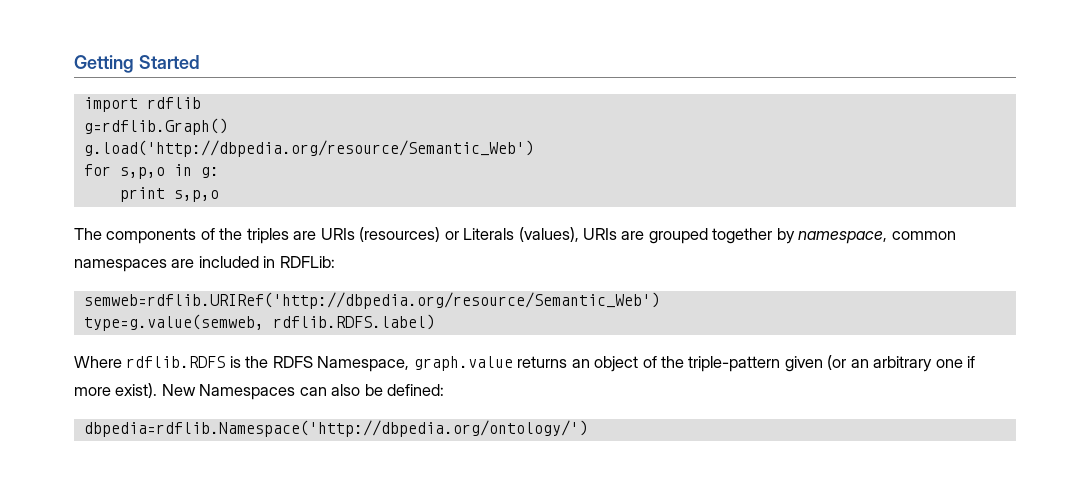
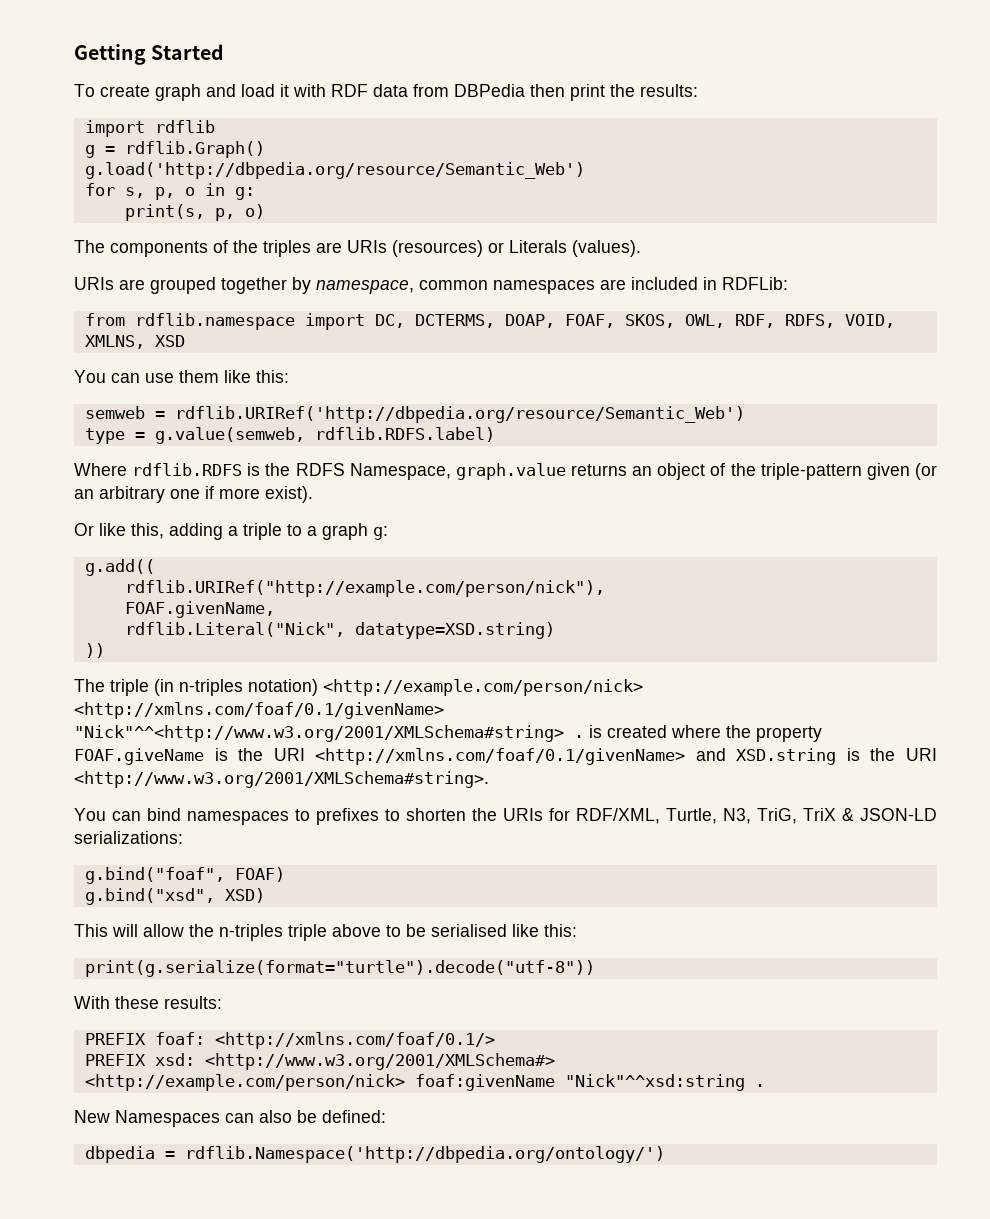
+ To create graph and load it with RDF data from DBPedia then print the results:
- g=rdflib.Graph()
+ g = rdflib.Graph()
- for s,p,o in g:
+ for s, p, o in g:
- print s,p,o
+ print(s, p, o)
- The components of the triples are URIs (resources) or Literals (values), URIs are grouped together by namespace, common namespaces are included in RDFLib:
+ The components of the triples are URIs (resources) or Literals (values).
+ URIs are grouped together by namespace, common namespaces are included in RDFLib:
- semweb=rdflib.URIRef('http://dbpedia.org/resource/Semantic_Web')
- type=g.value(semweb, rdflib.RDFS.label)
+ from rdflib.namespace import DC, DCTERMS, DOAP, FOAF, SKOS, OWL, RDF, RDFS, VOID, XMLNS, XSD
+ You can use them like this:
+ semweb = rdflib.URIRef('http://dbpedia.org/resource/Semantic_Web')
+ type = g.value(semweb, rdflib.RDFS.label)
- Where rdflib.RDFS is the RDFS Namespace, graph.value returns an object of the triple-pattern given (or an arbitrary one if more exist). New Namespaces can also be defined:
+ Where rdflib.RDFS is the RDFS Namespace, graph.value returns an object of the triple-pattern given (or an arbitrary one if more exist).
+ Or like this, adding a triple to a graph g:
+ g.add((
+ rdflib.URIRef("http://example.com/person/nick"),
+ FOAF.givenName,
+ rdflib.Literal("Nick", datatype=XSD.string)
+ ))
+ The triple (in n-triples notation) <http://example.com/person/nick> <http://xmlns.com/foaf/0.1/givenName> "Nick"^^<http://www.w3.org/2001/XMLSchema#string> . is created where the property FOAF.giveName is the URI <http://xmlns.com/foaf/0.1/givenName> and XSD.string is the URI <http://www.w3.org/2001/XMLSchema#string>.
+ You can bind namespaces to prefixes to shorten the URIs for RDF/XML, Turtle, N3, TriG, TriX & JSON-LD serializations:
+ g.bind("foaf", FOAF)
+ g.bind("xsd", XSD)
+ This will allow the n-triples triple above to be serialised like this:
+ print(g.serialize(format="turtle").decode("utf-8"))
+ With these results:
+ PREFIX foaf: <http://xmlns.com/foaf/0.1/>
+ PREFIX xsd: <http://www.w3.org/2001/XMLSchema#>
+ <http://example.com/person/nick> foaf:givenName "Nick"^^xsd:string .
+ New Namespaces can also be defined:
- dbpedia=rdflib.Namespace('http://dbpedia.org/ontology/')
+ dbpedia = rdflib.Namespace('http://dbpedia.org/ontology/')

